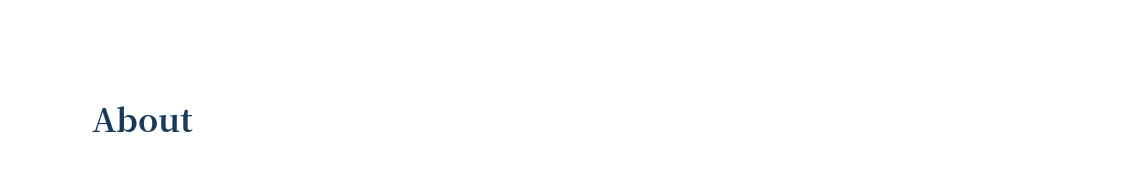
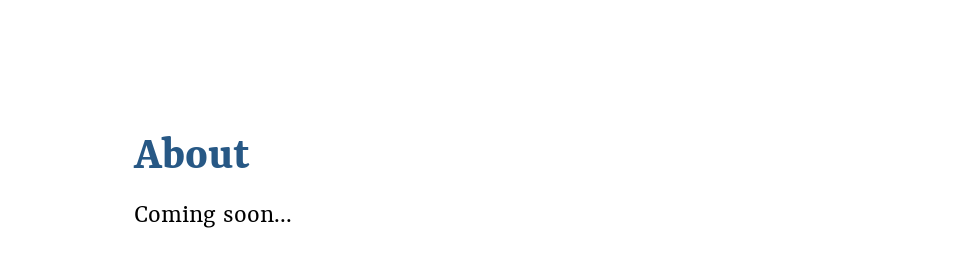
+ Coming soon...

